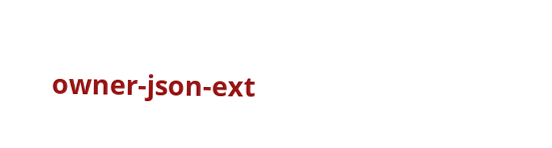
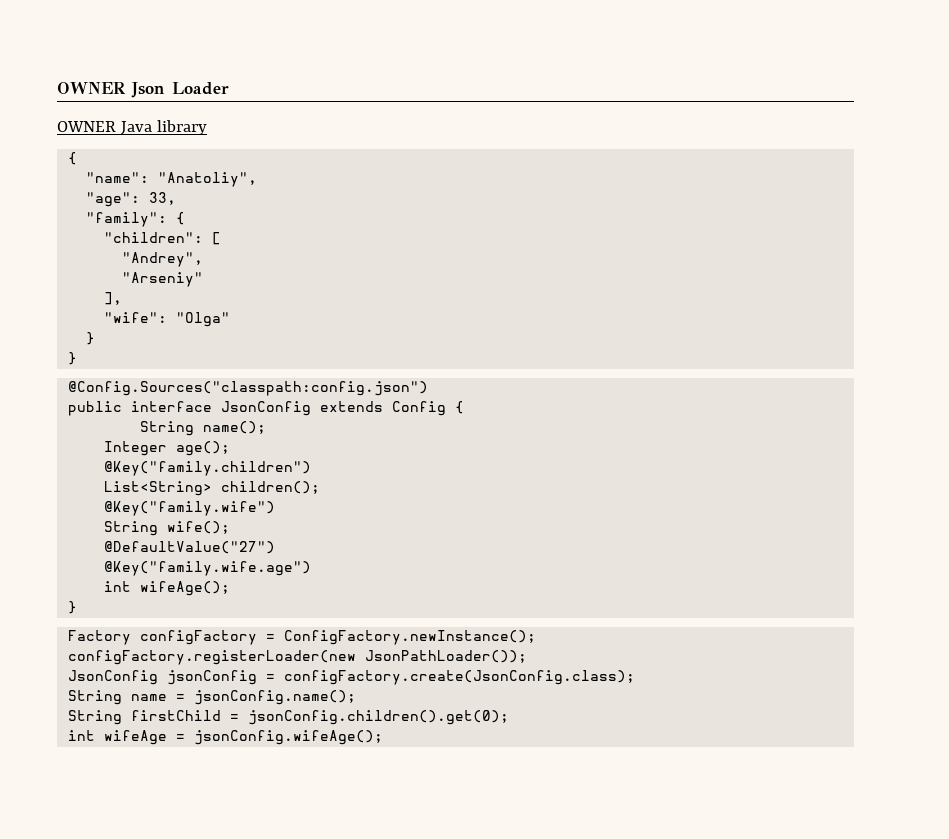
- owner-json-ext
+ OWNER Json Loader
+ OWNER Java library
+ {
+ "name": "Anatoliy",
+ "age": 33,
+ "family": {
+ "children": [
+ "Andrey",
+ "Arseniy"
+ ],
+ "wife": "Olga"
+ }
+ }
+ @Config.Sources("classpath:config.json")
+ public interface JsonConfig extends Config {
+ String name();
+ Integer age();
+ @Key("family.children")
+ List<String> children();
+ @Key("family.wife")
+ String wife();
+ @DefaultValue("27")
+ @Key("family.wife.age")
+ int wifeAge();
+ }
+ Factory configFactory = ConfigFactory.newInstance();
+ configFactory.registerLoader(new JsonPathLoader());
+ JsonConfig jsonConfig = configFactory.create(JsonConfig.class);
+ String name = jsonConfig.name();
+ String firstChild = jsonConfig.children().get(0);
+ int wifeAge = jsonConfig.wifeAge();

